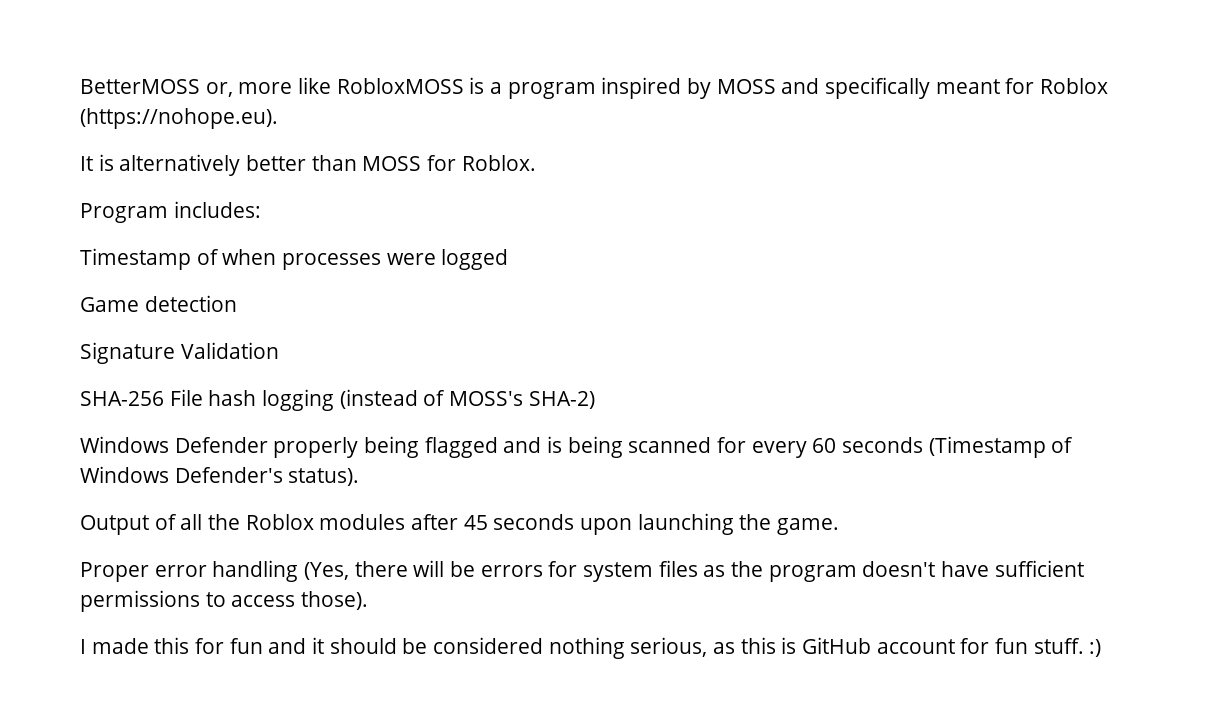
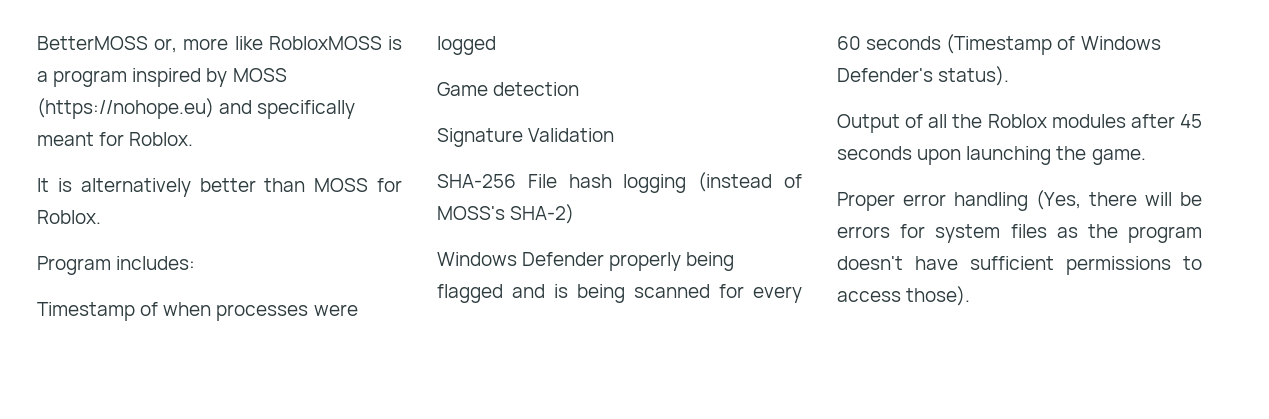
- BetterMOSS or, more like RobloxMOSS is a program inspired by MOSS and specifically meant for Roblox (https://nohope.eu).
+ BetterMOSS or, more like RobloxMOSS is a program inspired by MOSS (https://nohope.eu) and specifically meant for Roblox.
- I made this for fun and it should be considered nothing serious, as this is GitHub account for fun stuff. :)

